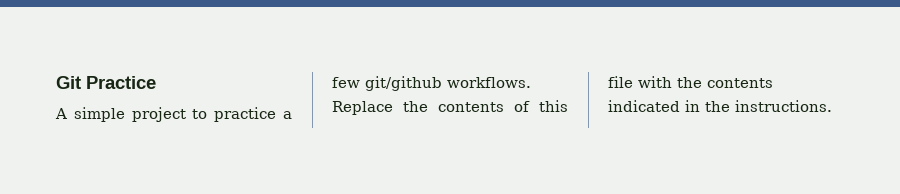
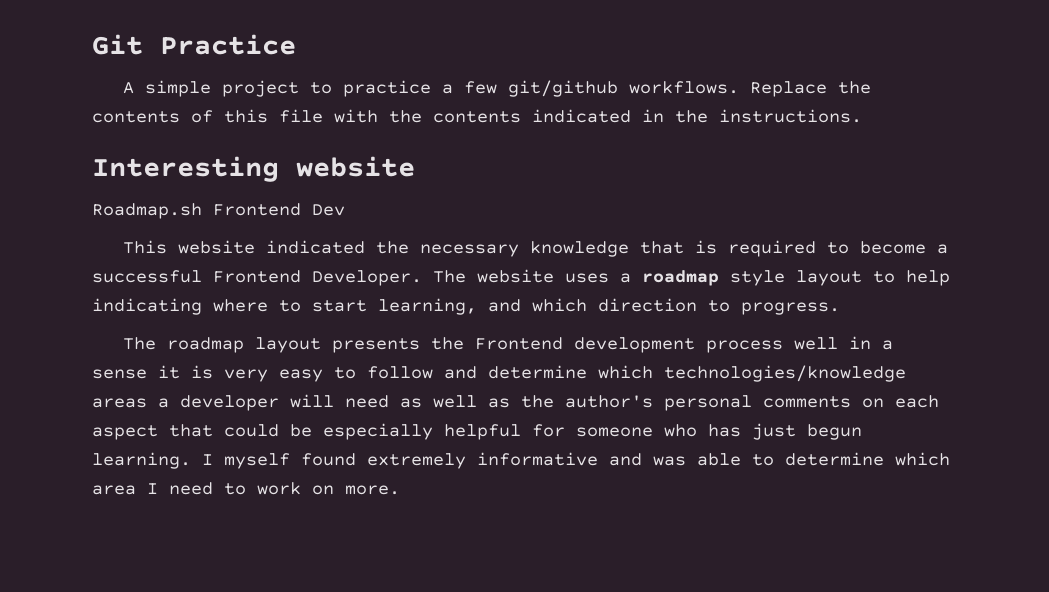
+ Interesting website
+ Roadmap.sh Frontend Dev
+ This website indicated the necessary knowledge that is required to become a successful Frontend Developer. The website uses a roadmap style layout to help indicating where to start learning, and which direction to progress.
+ The roadmap layout presents the Frontend development process well in a sense it is very easy to follow and determine which technologies/knowledge areas a developer will need as well as the author's personal comments on each aspect that could be especially helpful for someone who has just begun learning. I myself found extremely informative and was able to determine which area I need to work on more.

